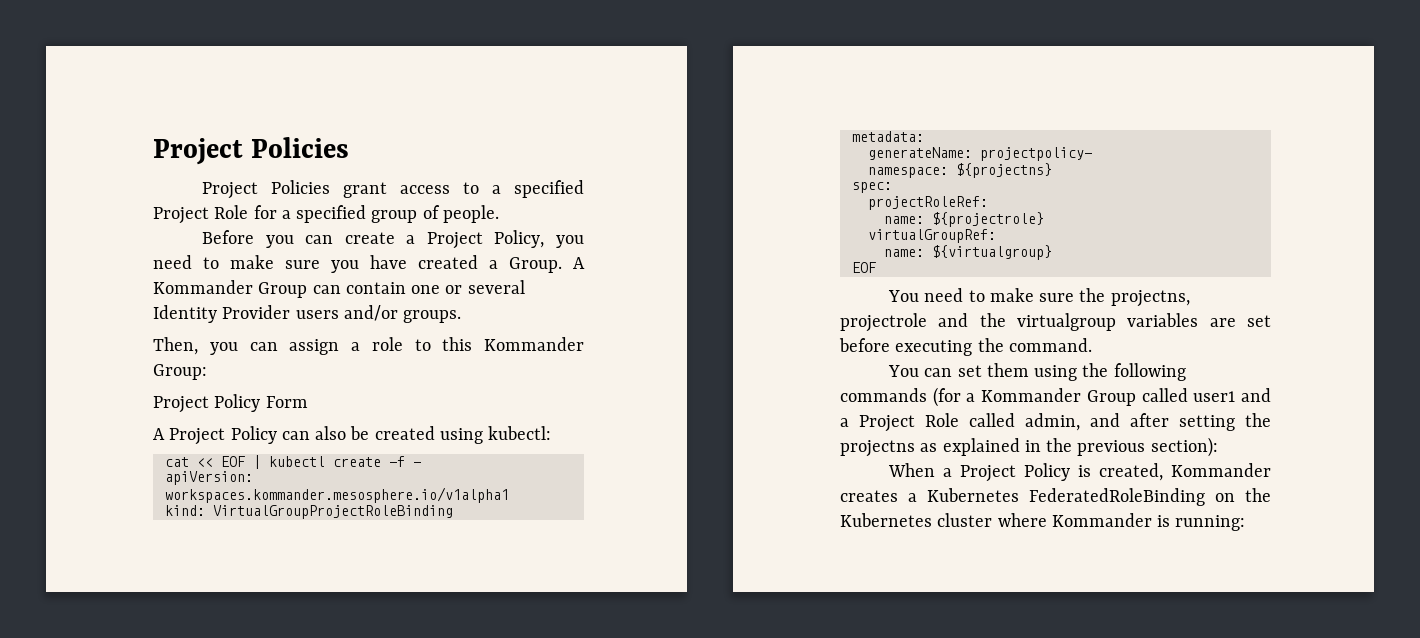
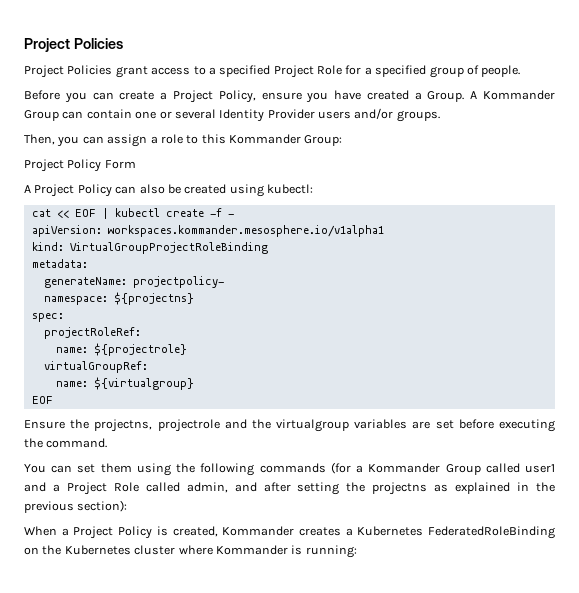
- Before you can create a Project Policy, you need to make sure you have created a Group.
+ Before you can create a Project Policy, ensure you have created a Group.
- You need to make sure the projectns, projectrole and the virtualgroup variables are set before executing the command.
+ Ensure the projectns, projectrole and the virtualgroup variables are set before executing the command.

